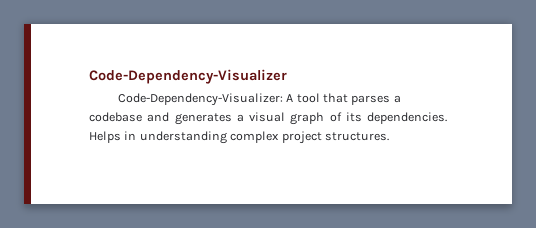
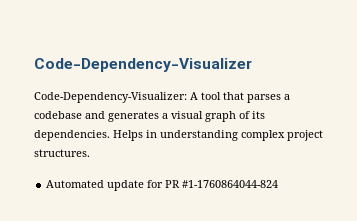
+ Automated update for PR #1-1760864044-824

